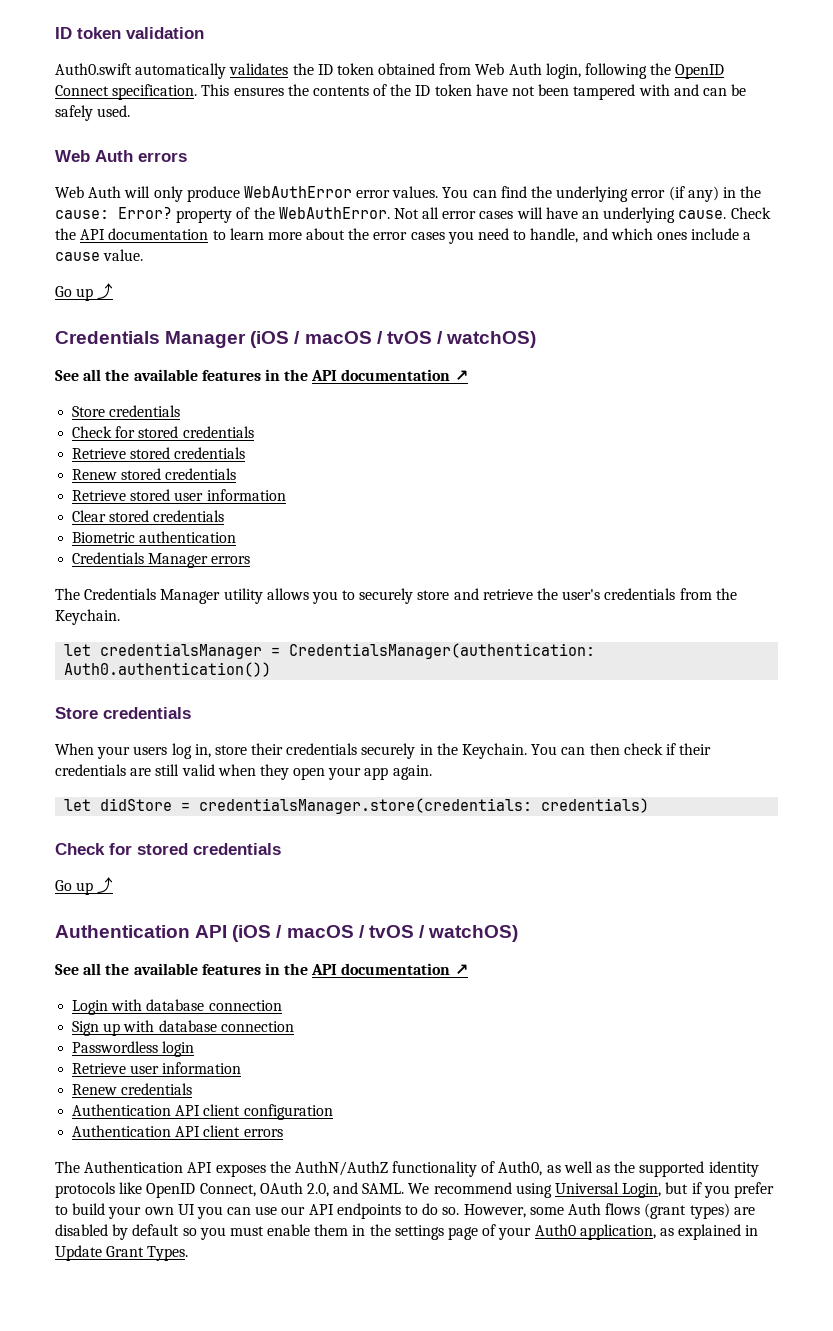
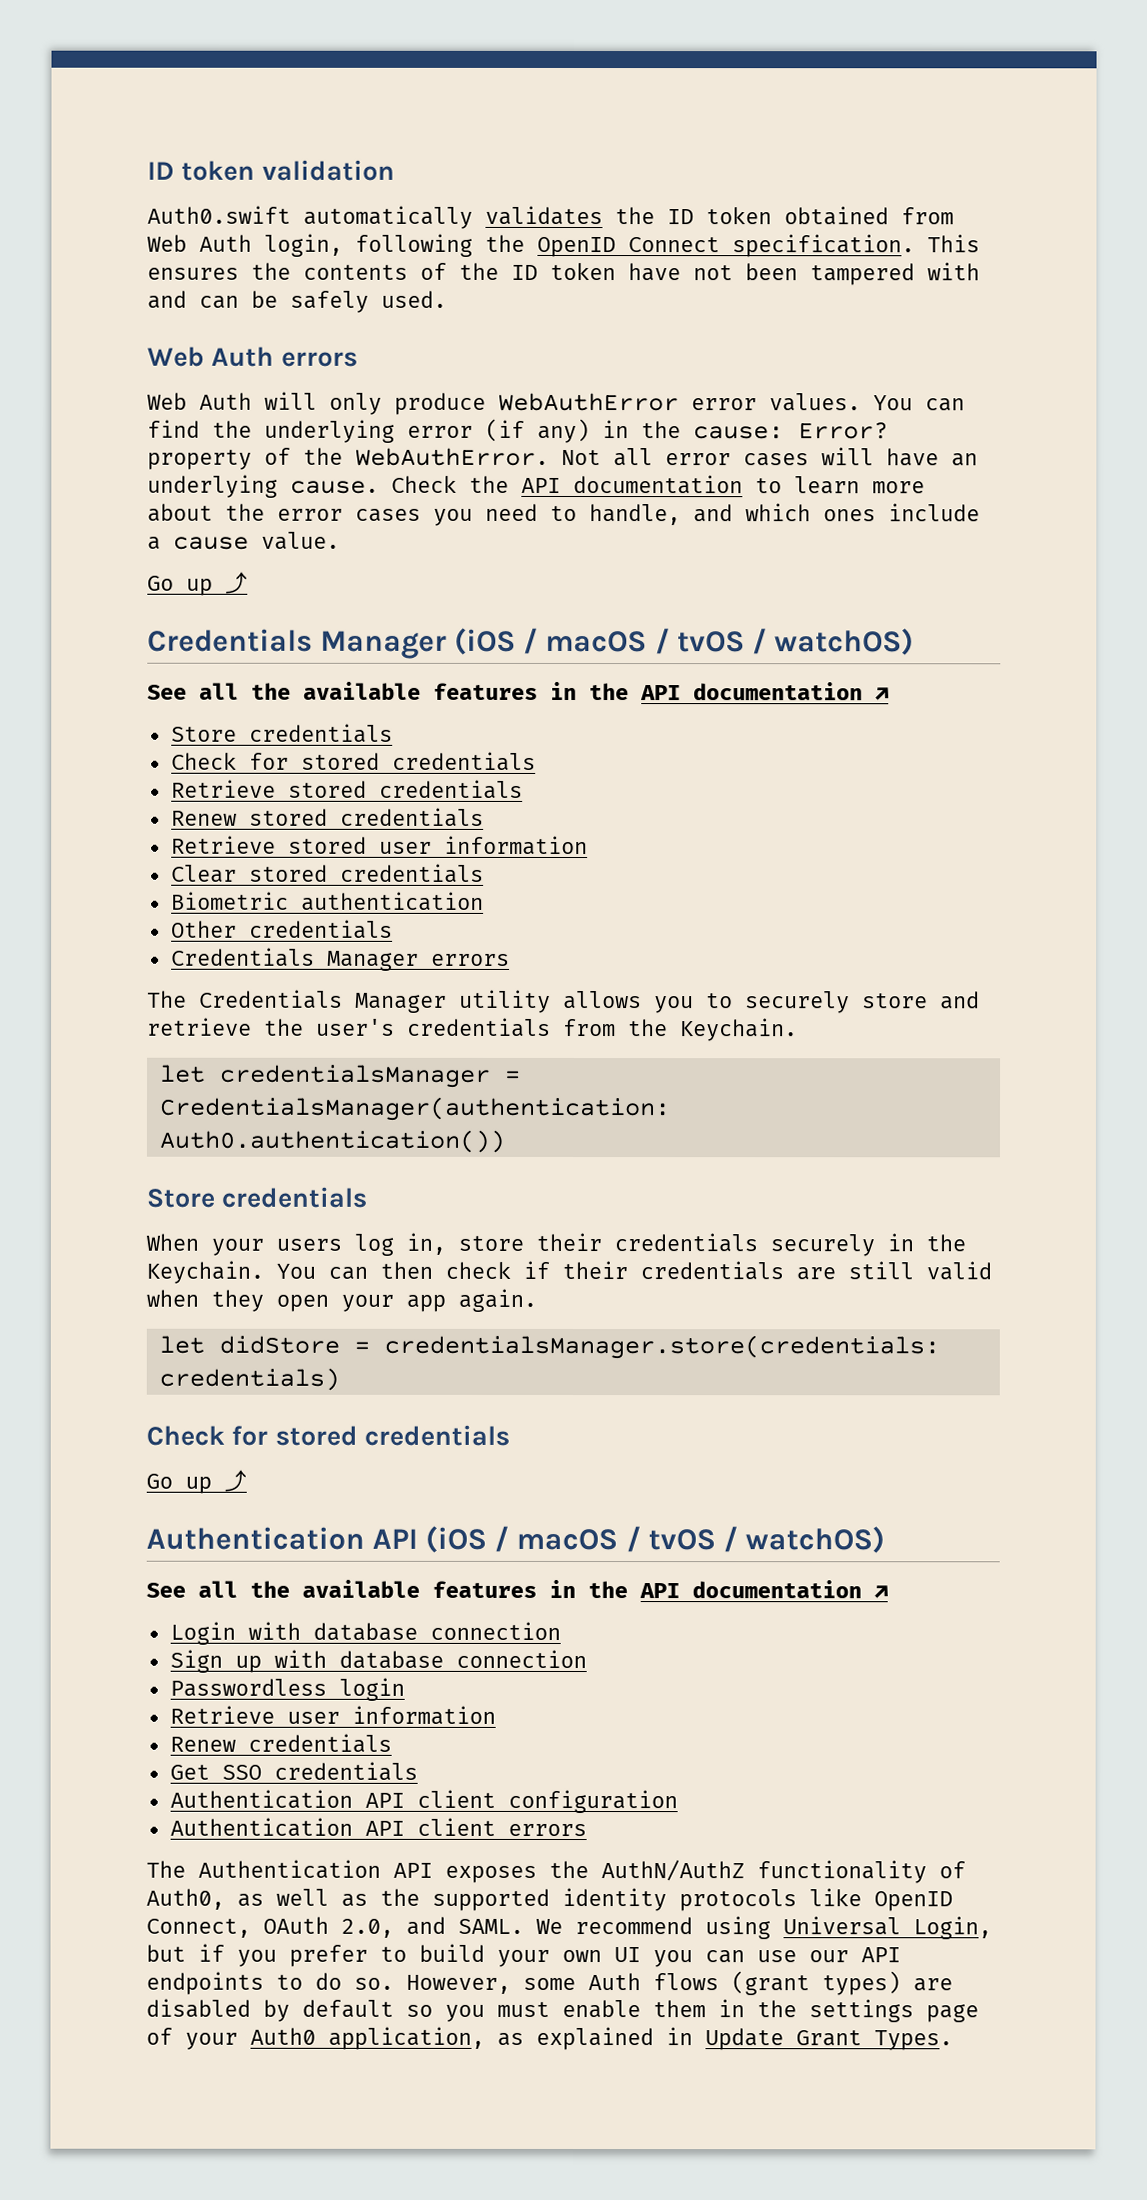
+ Other credentials
+ Get SSO credentials

